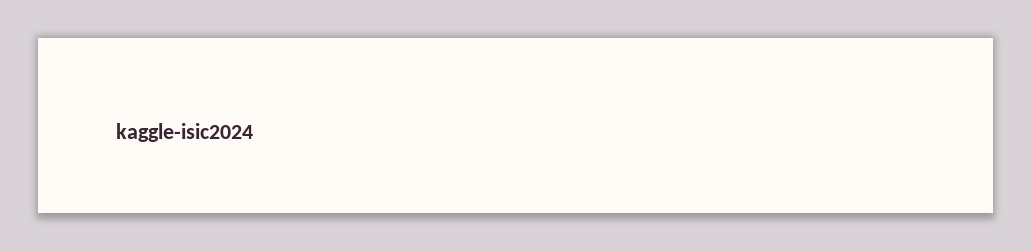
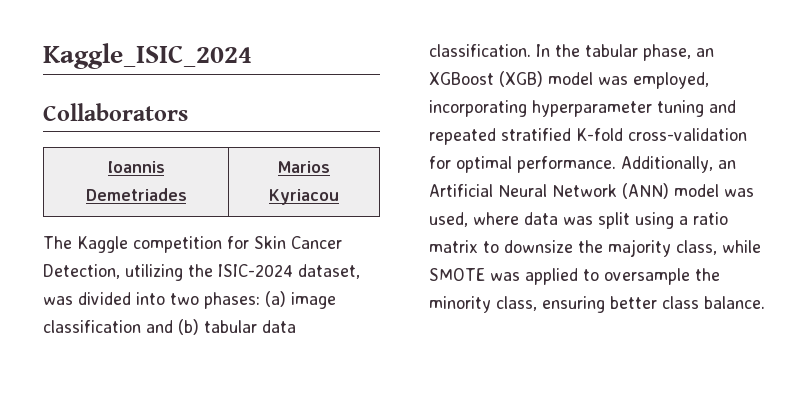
- kaggle-isic2024
+ Kaggle_ISIC_2024
+ Collaborators
+ Ioannis Demetriades | Marios Kyriacou
+ The Kaggle competition for Skin Cancer Detection, utilizing the ISIC-2024 dataset, was divided into two phases: (a) image classification and (b) tabular data classification. In the tabular phase, an XGBoost (XGB) model was employed, incorporating hyperparameter tuning and repeated stratified K-fold cross-validation for optimal performance. Additionally, an Artificial Neural Network (ANN) model was used, where data was split using a ratio matrix to downsize the majority class, while SMOTE was applied to oversample the minority class, ensuring better class balance.

